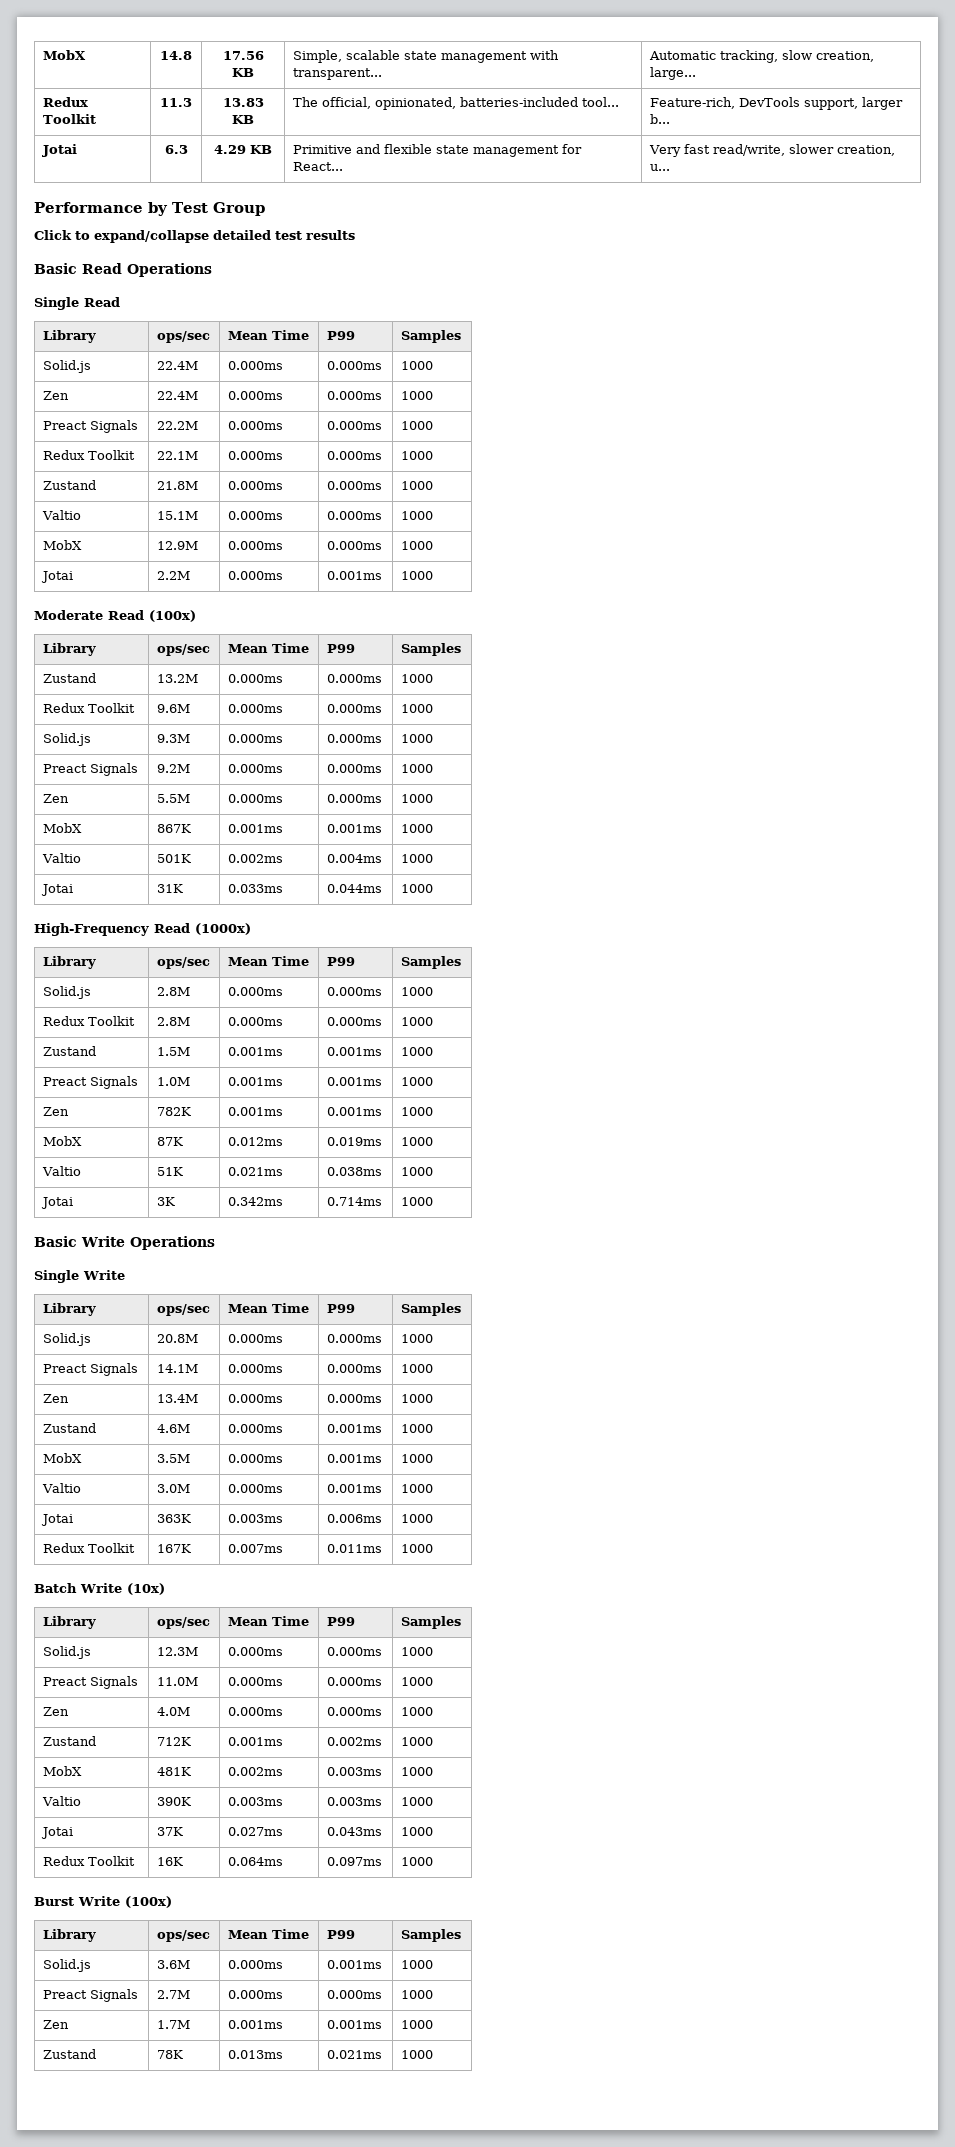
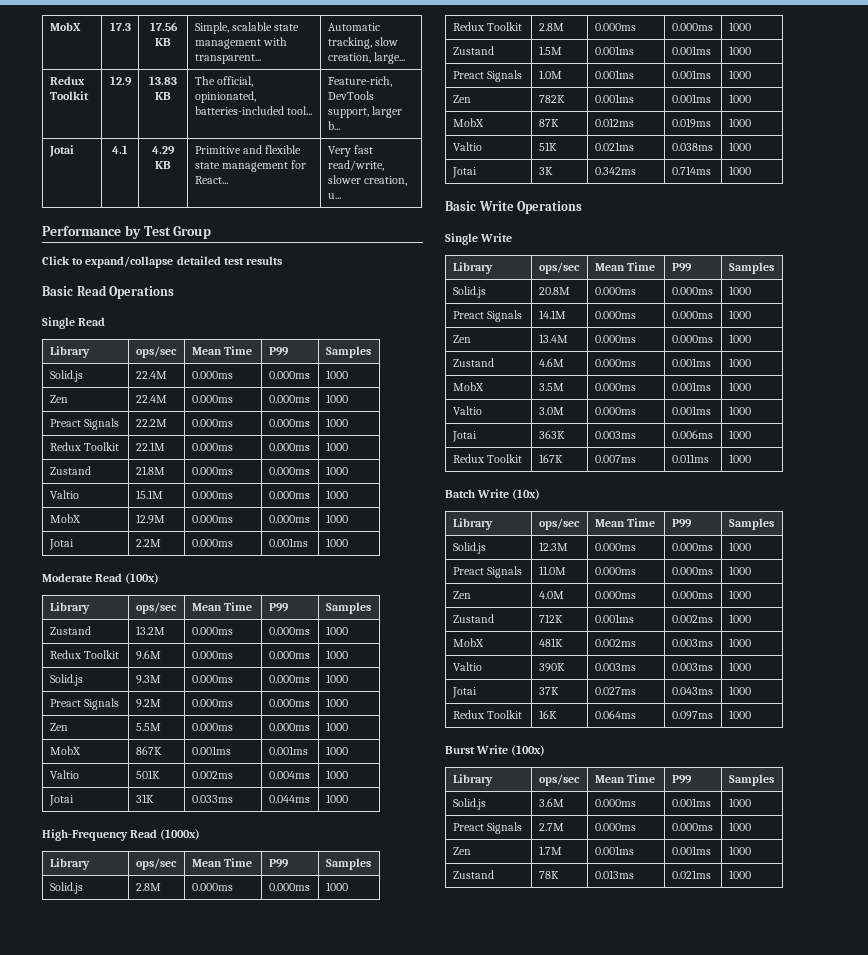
- MobX | 14.8 | 17.56 KB | Simple, scalable state management with transparent... | Automatic tracking, slow creation, large...
+ MobX | 17.3 | 17.56 KB | Simple, scalable state management with transparent... | Automatic tracking, slow creation, large...
- Redux Toolkit | 11.3 | 13.83 KB | The official, opinionated, batteries-included tool... | Feature-rich, DevTools support, larger b...
+ Redux Toolkit | 12.9 | 13.83 KB | The official, opinionated, batteries-included tool... | Feature-rich, DevTools support, larger b...
- Jotai | 6.3 | 4.29 KB | Primitive and flexible state management for React... | Very fast read/write, slower creation, u...
+ Jotai | 4.1 | 4.29 KB | Primitive and flexible state management for React... | Very fast read/write, slower creation, u...

